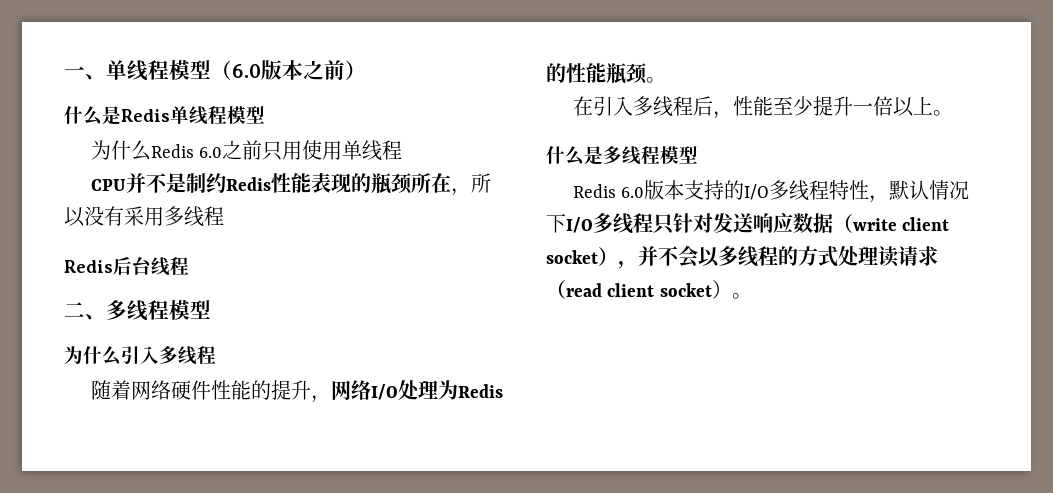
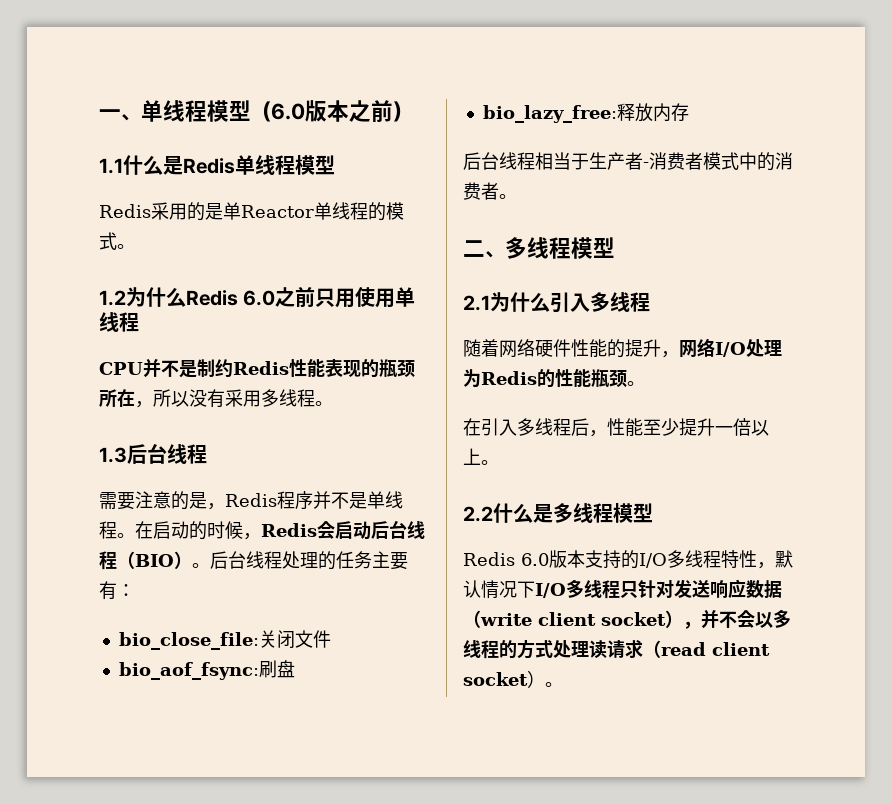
- 什么是Redis单线程模型
+ 1.1什么是Redis单线程模型
- 为什么Redis 6.0之前只用使用单线程
+ Redis采用的是单Reactor单线程的模式。
+ 1.2为什么Redis 6.0之前只用使用单线程
- CPU并不是制约Redis性能表现的瓶颈所在，所以没有采用多线程
- Redis后台线程
+ CPU并不是制约Redis性能表现的瓶颈所在，所以没有采用多线程。
+ 1.3后台线程
+ 需要注意的是，Redis程序并不是单线程。在启动的时候，Redis会启动后台线程（BIO）。后台线程处理的任务主要有：
+ bio_close_file:关闭文件
+ bio_aof_fsync:刷盘
+ bio_lazy_free:释放内存
+ 后台线程相当于生产者-消费者模式中的消费者。
- 为什么引入多线程
+ 2.1为什么引入多线程
- 什么是多线程模型
+ 2.2什么是多线程模型

